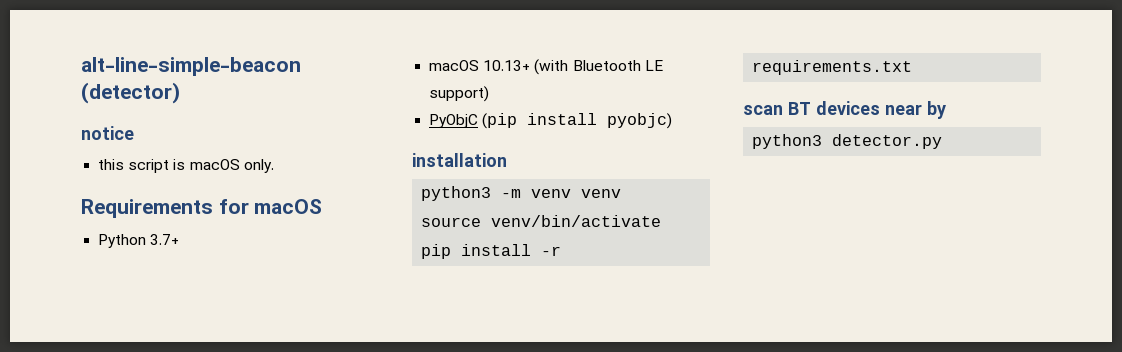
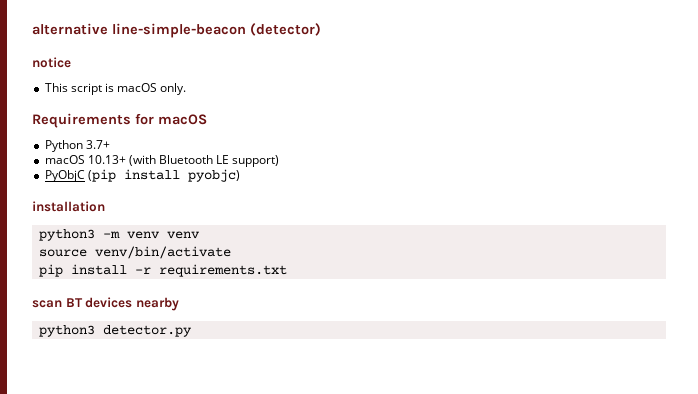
- alt-line-simple-beacon (detector)
+ alternative line-simple-beacon (detector)
- this script is macOS only.
+ This script is macOS only.
- scan BT devices near by
+ scan BT devices nearby

